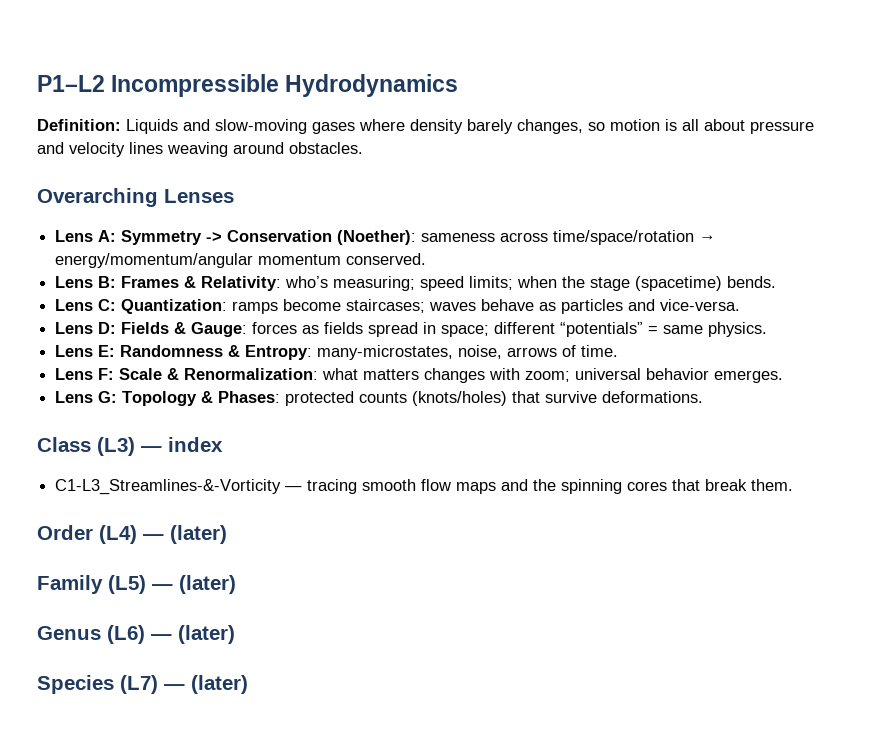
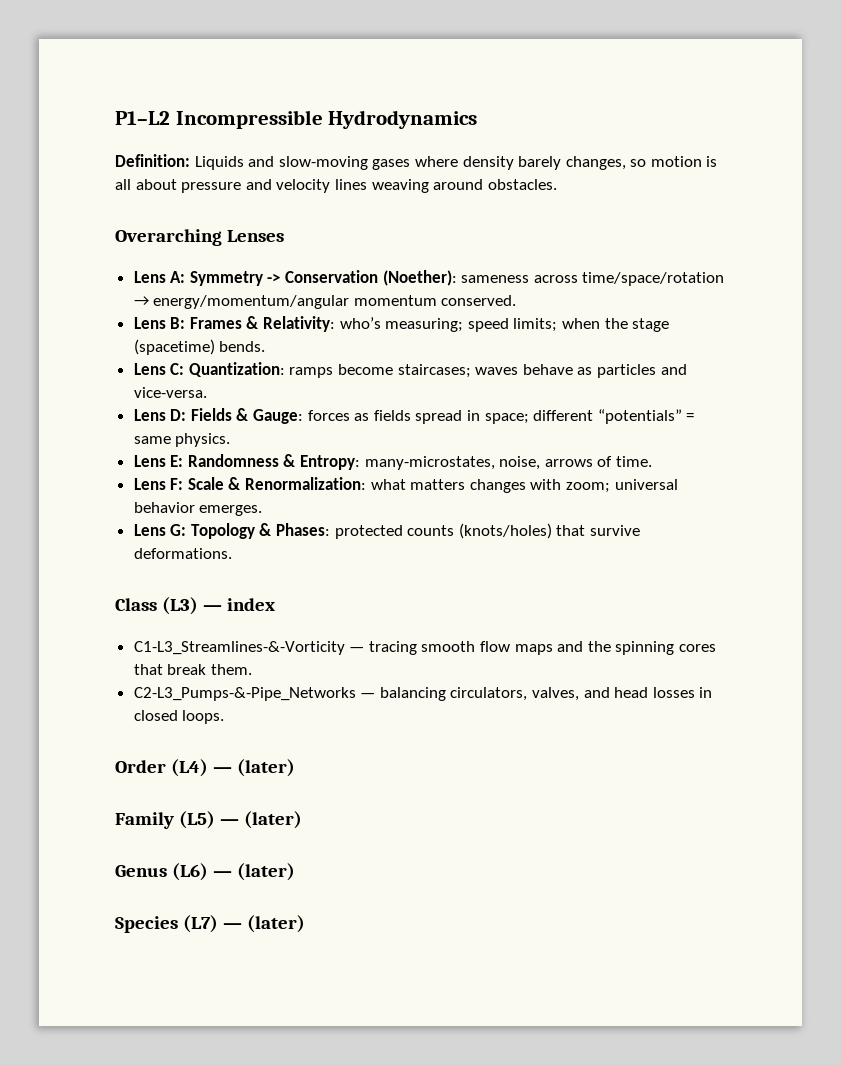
+ C2-L3_Pumps-&-Pipe_Networks — balancing circulators, valves, and head losses in closed loops.

